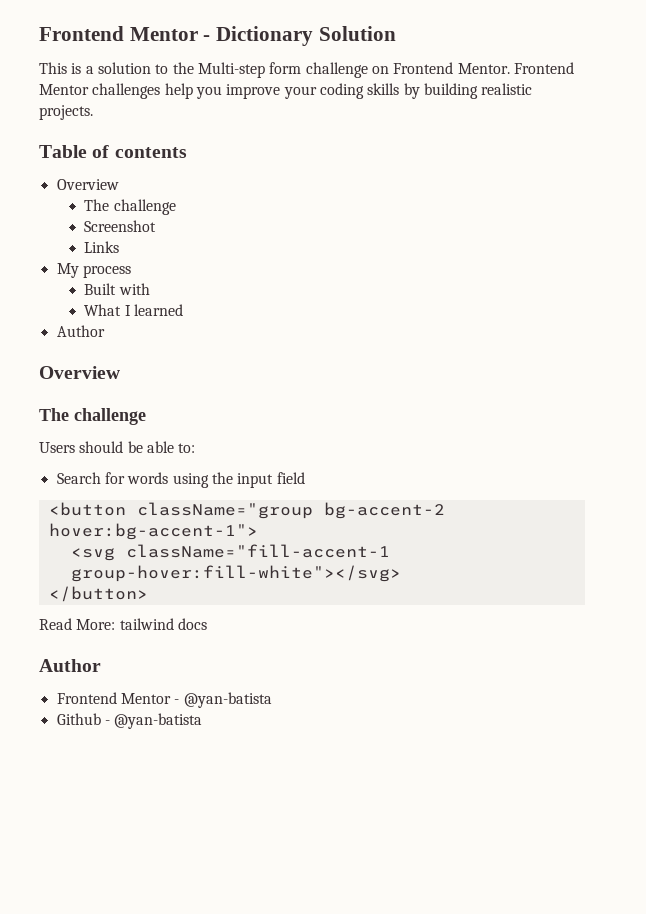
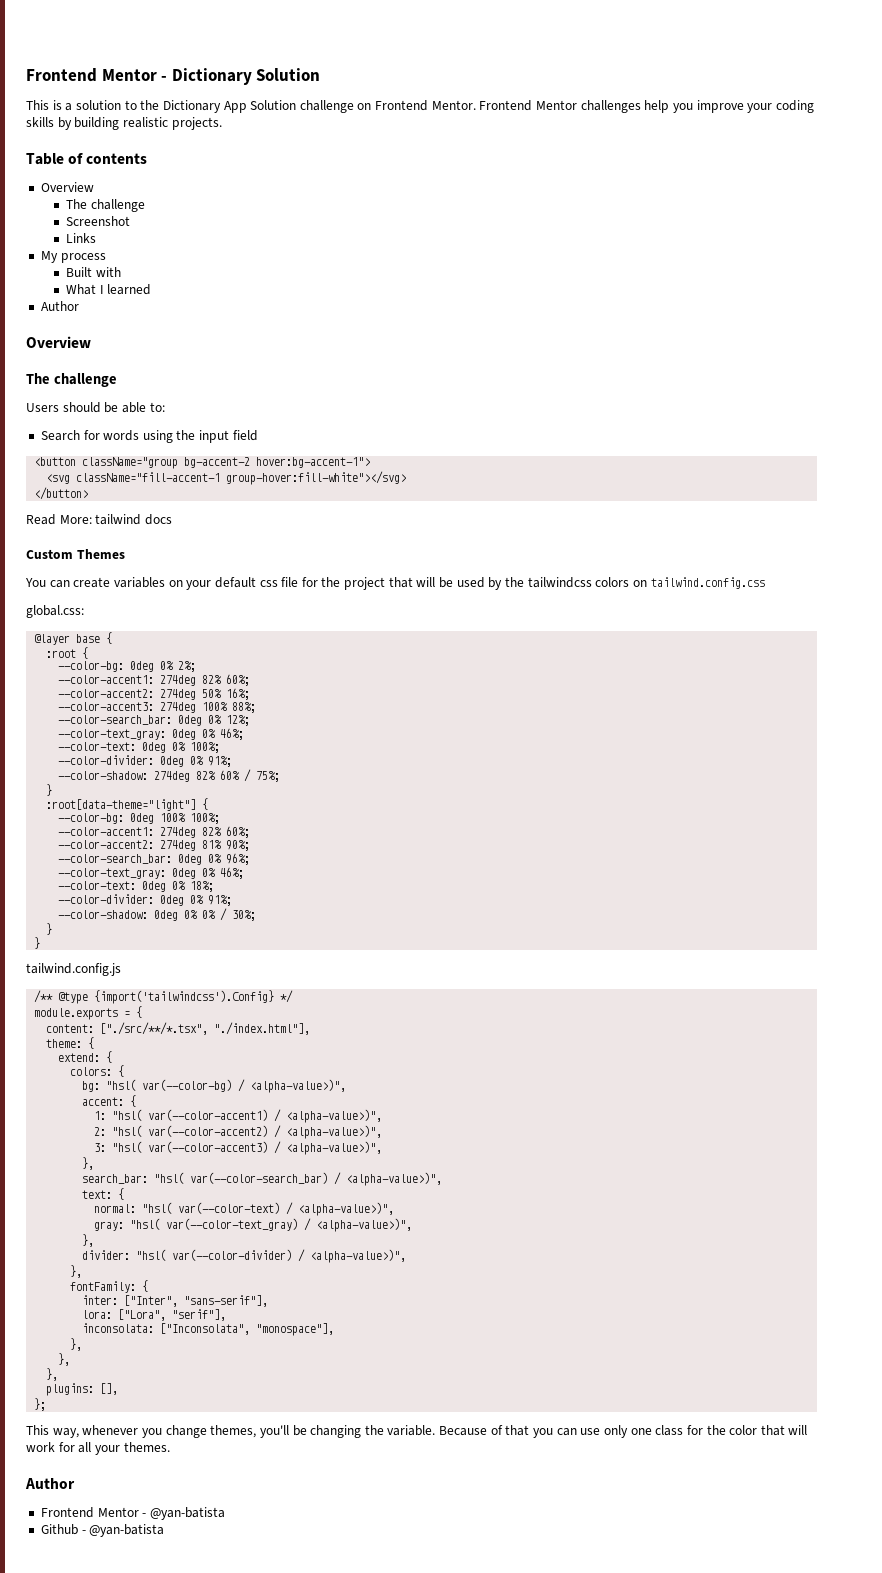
- This is a solution to the Multi-step form challenge on Frontend Mentor.
+ This is a solution to the Dictionary App Solution challenge on Frontend Mentor.
+ Custom Themes
+ You can create variables on your default css file for the project that will be used by the tailwindcss colors on tailwind.config.css
+ global.css:
+ @layer base {
+ :root {
+ --color-bg: 0deg 0% 2%;
+ --color-accent1: 274deg 82% 60%;
+ --color-accent2: 274deg 50% 16%;
+ --color-accent3: 274deg 100% 88%;
+ --color-search_bar: 0deg 0% 12%;
+ --color-text_gray: 0deg 0% 46%;
+ --color-text: 0deg 0% 100%;
+ --color-divider: 0deg 0% 91%;
+ --color-shadow: 274deg 82% 60% / 75%;
+ }
+ :root[data-theme="light"] {
+ --color-bg: 0deg 100% 100%;
+ --color-accent1: 274deg 82% 60%;
+ --color-accent2: 274deg 81% 90%;
+ --color-search_bar: 0deg 0% 96%;
+ --color-text_gray: 0deg 0% 46%;
+ --color-text: 0deg 0% 18%;
+ --color-divider: 0deg 0% 91%;
+ --color-shadow: 0deg 0% 0% / 30%;
+ }
+ }
+ tailwind.config.js
+ /** @type {import('tailwindcss').Config} */
+ module.exports = {
+ content: ["./src/**/*.tsx", "./index.html"],
+ theme: {
+ extend: {
+ colors: {
+ bg: "hsl( var(--color-bg) / <alpha-value>)",
+ accent: {
+ 1: "hsl( var(--color-accent1) / <alpha-value>)",
+ 2: "hsl( var(--color-accent2) / <alpha-value>)",
+ 3: "hsl( var(--color-accent3) / <alpha-value>)",
+ },
+ search_bar: "hsl( var(--color-search_bar) / <alpha-value>)",
+ text: {
+ normal: "hsl( var(--color-text) / <alpha-value>)",
+ gray: "hsl( var(--color-text_gray) / <alpha-value>)",
+ },
+ divider: "hsl( var(--color-divider) / <alpha-value>)",
+ },
+ fontFamily: {
+ inter: ["Inter", "sans-serif"],
+ lora: ["Lora", "serif"],
+ inconsolata: ["Inconsolata", "monospace"],
+ },
+ },
+ },
+ plugins: [],
+ };
+ This way, whenever you change themes, you'll be changing the variable. Because of that you can use only one class for the color that will work for all your themes.

